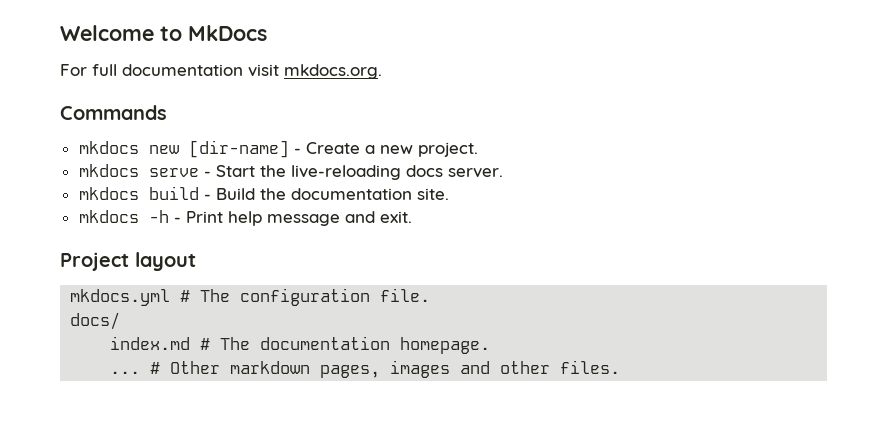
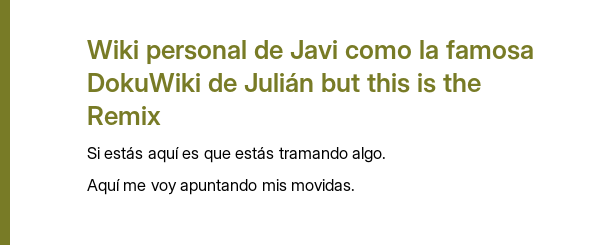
- Welcome to MkDocs
- For full documentation visit mkdocs.org.
- Commands
- mkdocs new [dir-name] - Create a new project.
- mkdocs serve - Start the live-reloading docs server.
- mkdocs build - Build the documentation site.
- mkdocs -h - Print help message and exit.
- Project layout
- mkdocs.yml # The configuration file.
- docs/
- index.md # The documentation homepage.
- ... # Other markdown pages, images and other files.
+ Wiki personal de Javi como la famosa DokuWiki de Julián but this is the Remix
+ Si estás aquí es que estás tramando algo.
+ Aquí me voy apuntando mis movidas.

